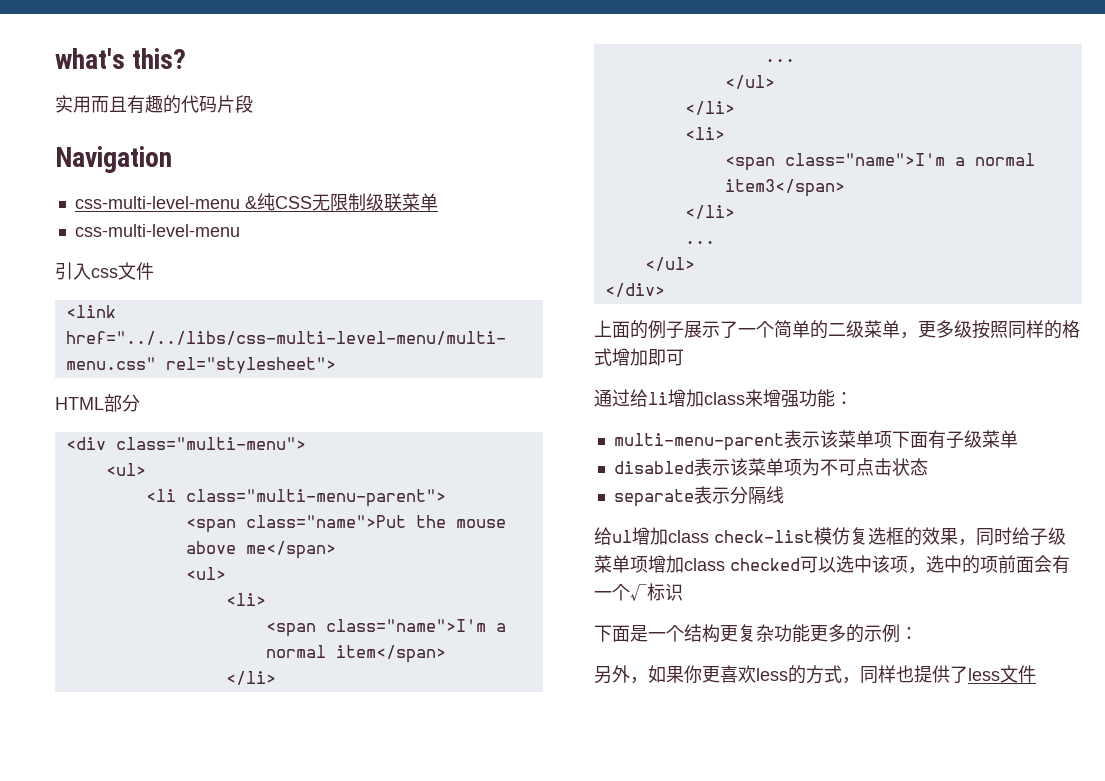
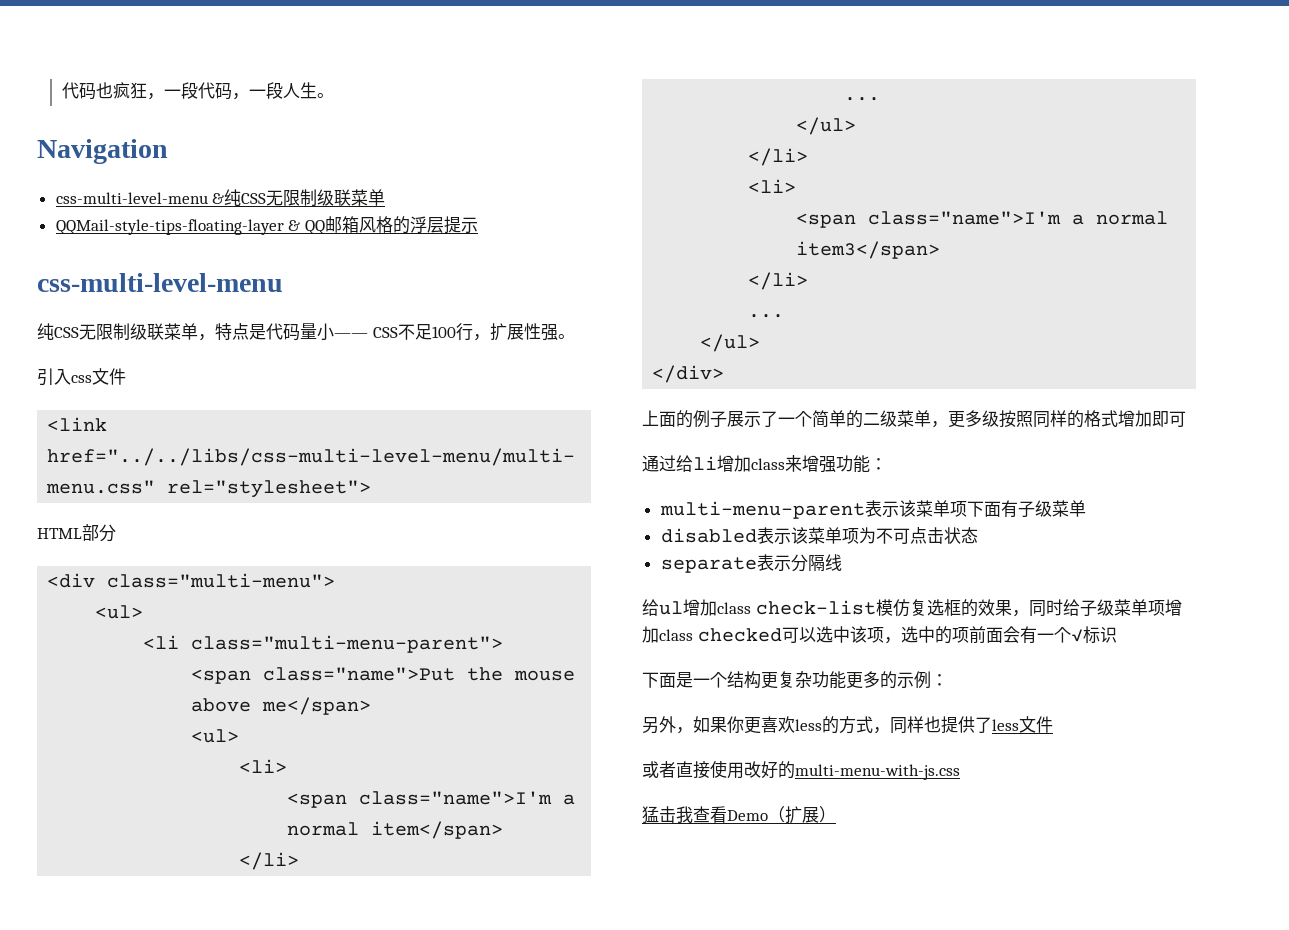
- what's this?
- 实用而且有趣的代码片段
+ 代码也疯狂，一段代码，一段人生。
  css-multi-level-menu &纯CSS无限制级联菜单
+ QQMail-style-tips-floating-layer & QQ邮箱风格的浮层提示
  css-multi-level-menu
+ 纯CSS无限制级联菜单，特点是代码量小—— CSS不足100行，扩展性强。
+ 或者直接使用改好的multi-menu-with-js.css
+ 猛击我查看Demo（扩展）

